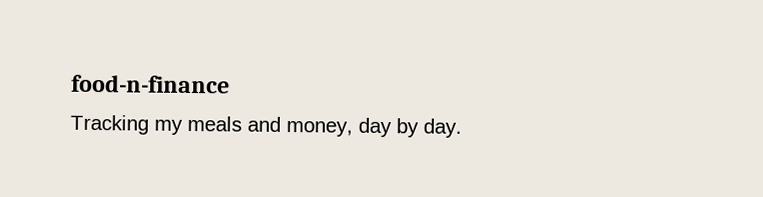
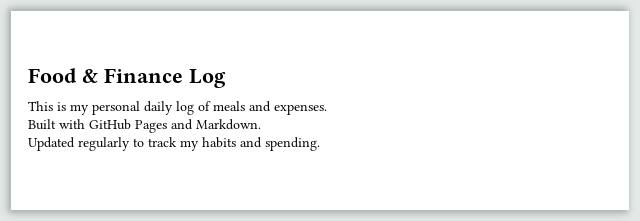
- food-n-finance
- Tracking my meals and money, day by day.
+ Food & Finance Log
+ This is my personal daily log of meals and expenses.
+ Built with GitHub Pages and Markdown.
+ Updated regularly to track my habits and spending.

